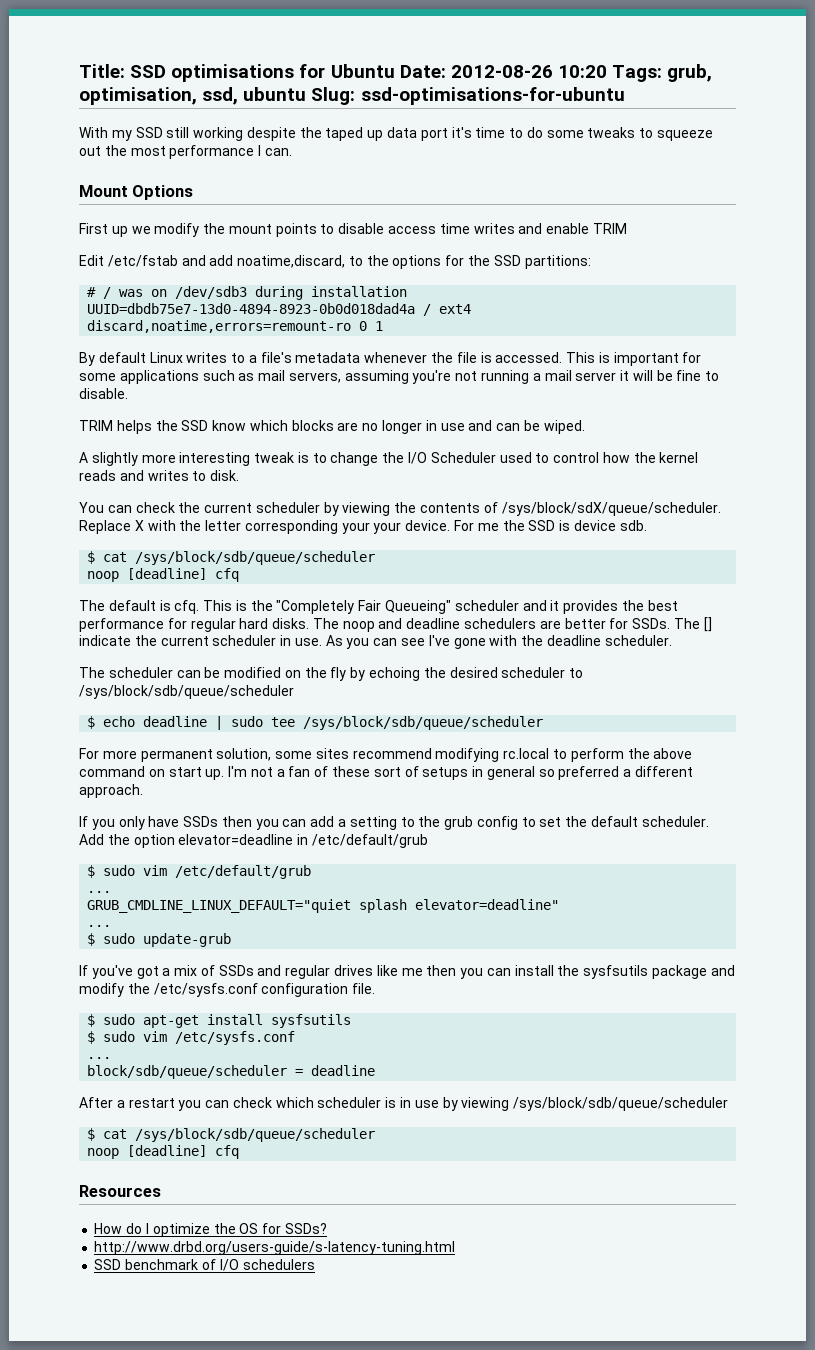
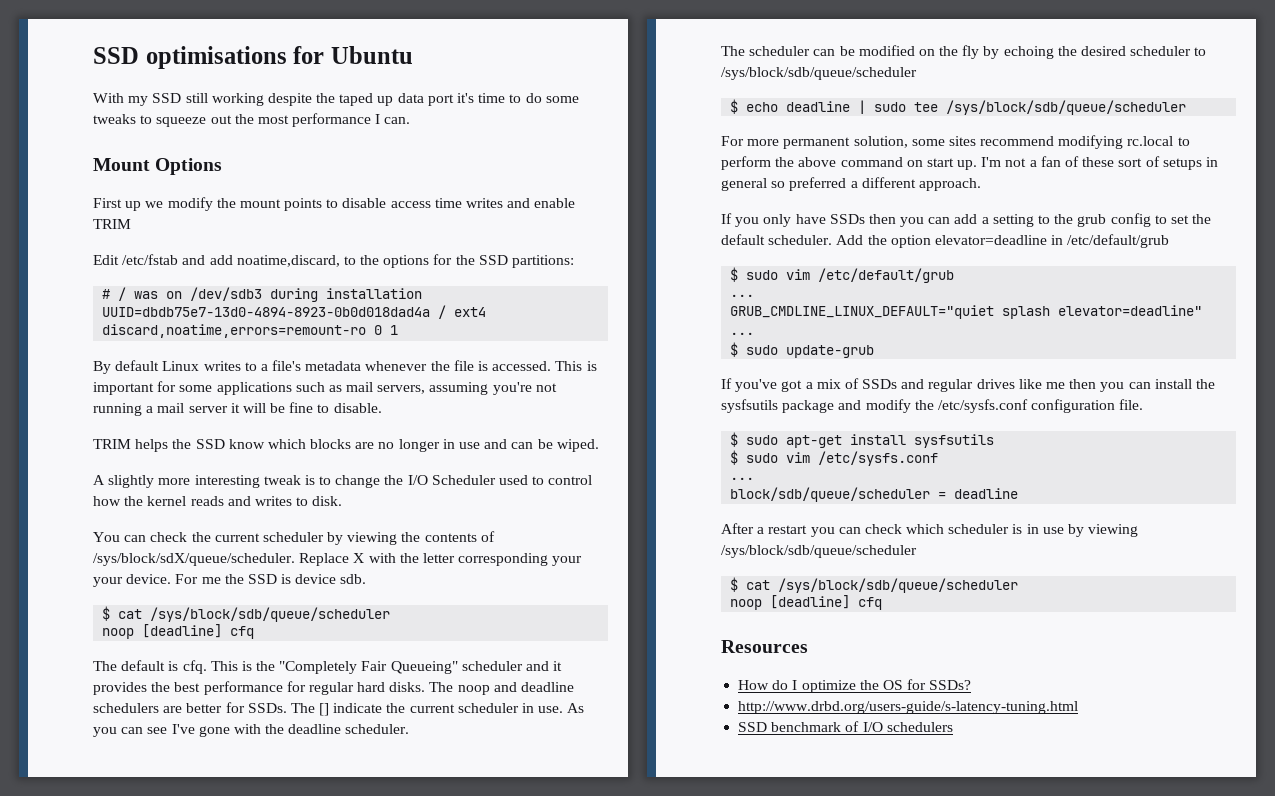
- Title: SSD optimisations for Ubuntu Date: 2012-08-26 10:20 Tags: grub, optimisation, ssd, ubuntu Slug: ssd-optimisations-for-ubuntu
+ SSD optimisations for Ubuntu

